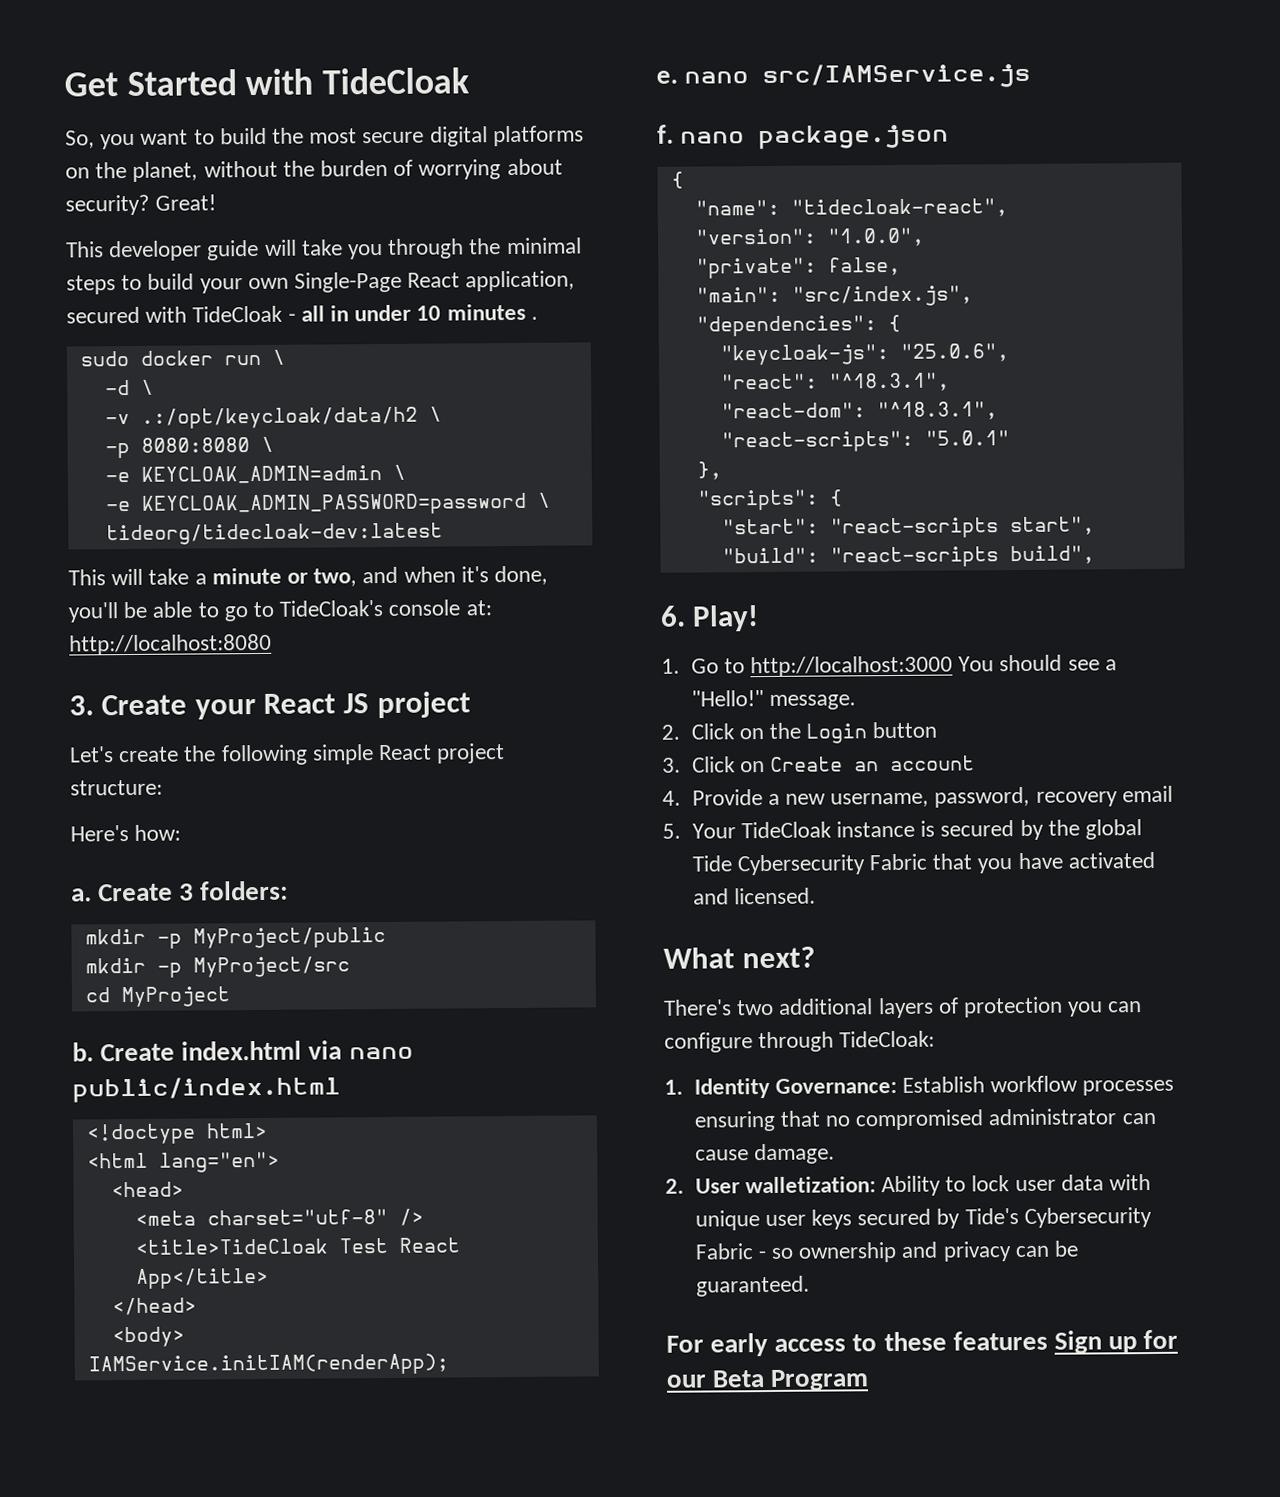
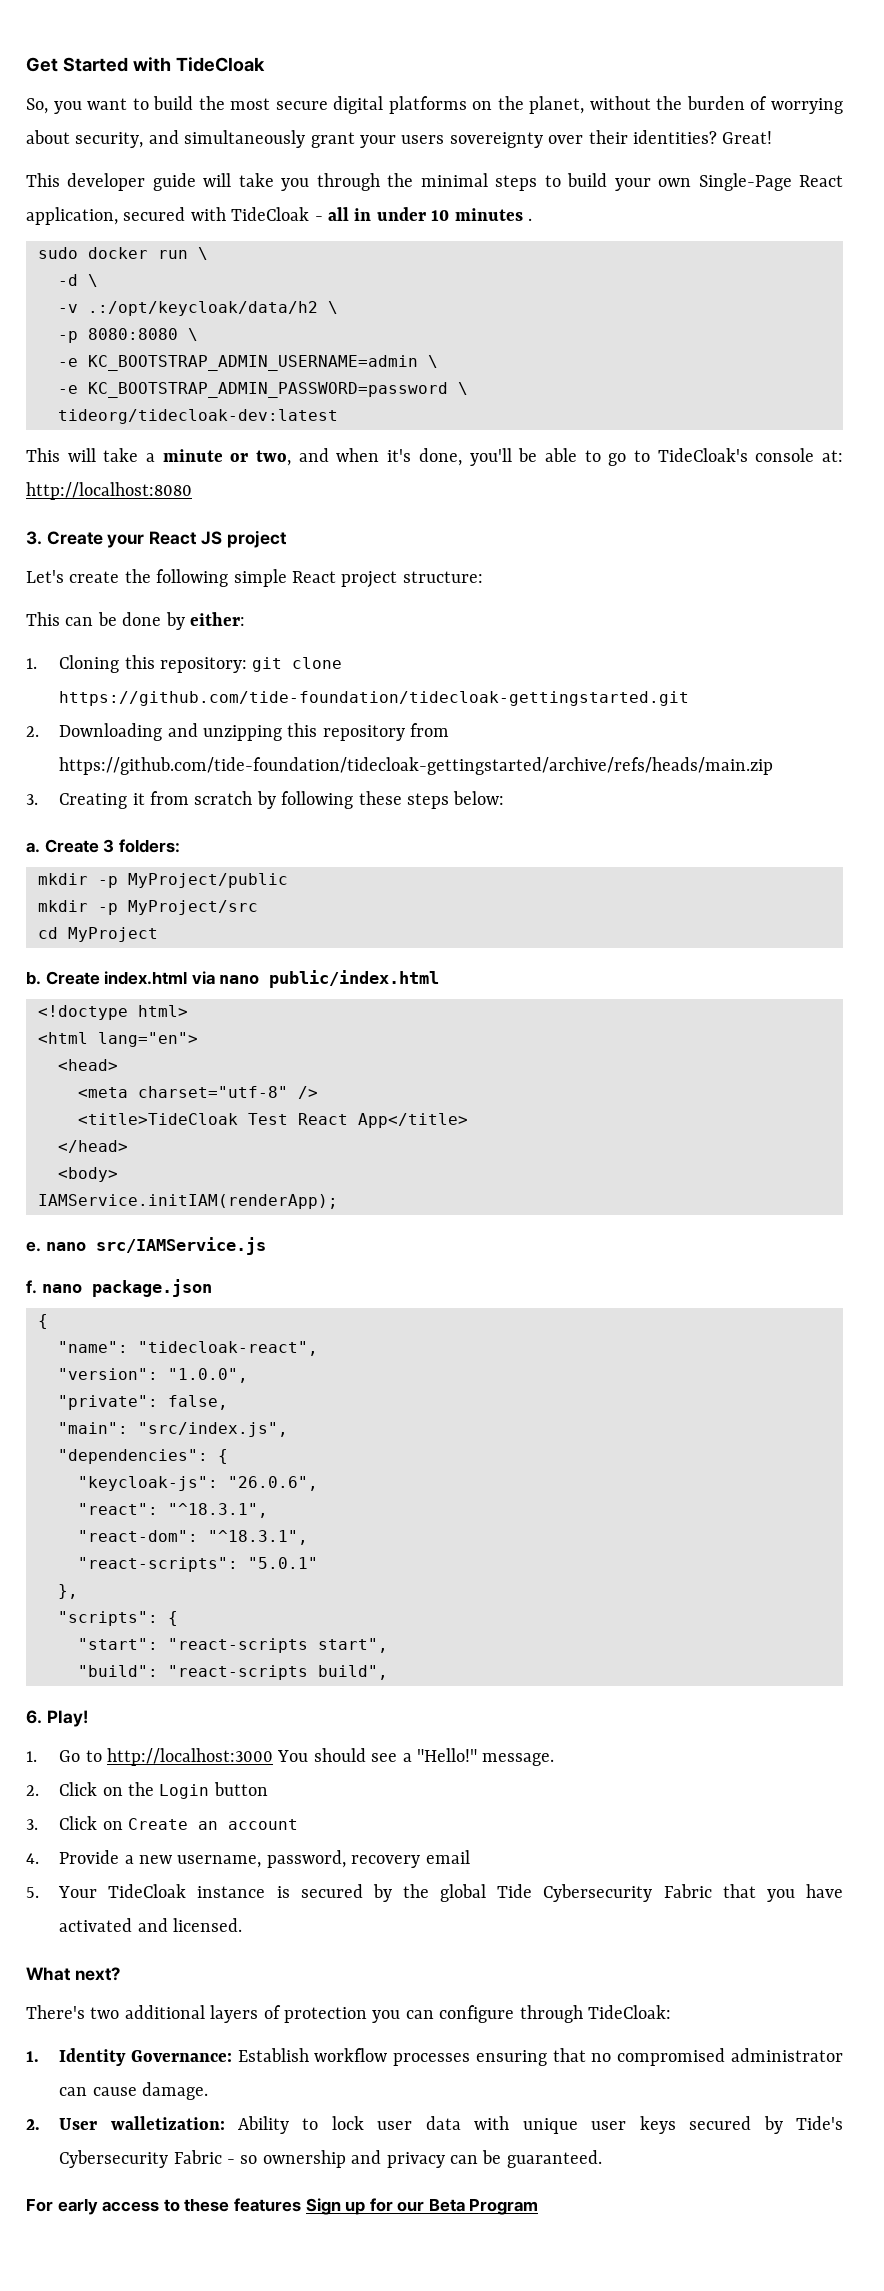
- So, you want to build the most secure digital platforms on the planet, without the burden of worrying about security?
+ So, you want to build the most secure digital platforms on the planet, without the burden of worrying about security, and simultaneously grant your users sovereignty over their identities?
- -e KEYCLOAK_ADMIN=admin \
- -e KEYCLOAK_ADMIN_PASSWORD=password \
+ -e KC_BOOTSTRAP_ADMIN_USERNAME=admin \
+ -e KC_BOOTSTRAP_ADMIN_PASSWORD=password \
- Here's how:
+ This can be done by either:
+ 1. Cloning this repository: git clone https://github.com/tide-foundation/tidecloak-gettingstarted.git
+ 2. Downloading and unzipping this repository from https://github.com/tide-foundation/tidecloak-gettingstarted/archive/refs/heads/main.zip
+ 3. Creating it from scratch by following these steps below:
- "keycloak-js": "25.0.6",
+ "keycloak-js": "26.0.6",

